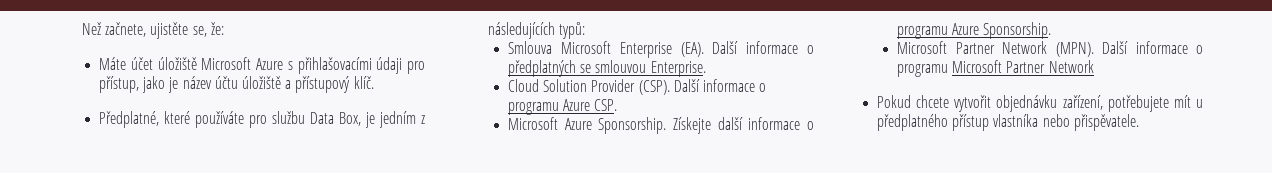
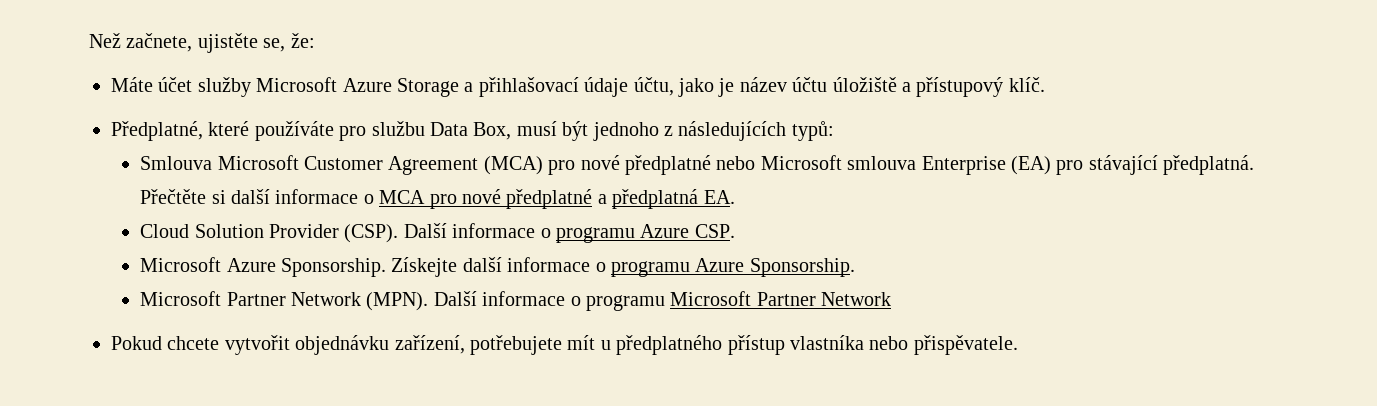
- Máte účet úložiště Microsoft Azure s přihlašovacími údaji pro přístup, jako je název účtu úložiště a přístupový klíč.
+ Máte účet služby Microsoft Azure Storage a přihlašovací údaje účtu, jako je název účtu úložiště a přístupový klíč.
- Předplatné, které používáte pro službu Data Box, je jedním z následujících typů:
+ Předplatné, které používáte pro službu Data Box, musí být jednoho z následujících typů:
- Smlouva Microsoft Enterprise (EA). Další informace o předplatných se smlouvou Enterprise.
+ Smlouva Microsoft Customer Agreement (MCA) pro nové předplatné nebo Microsoft smlouva Enterprise (EA) pro stávající předplatná. Přečtěte si další informace o MCA pro nové předplatné a předplatná EA.

